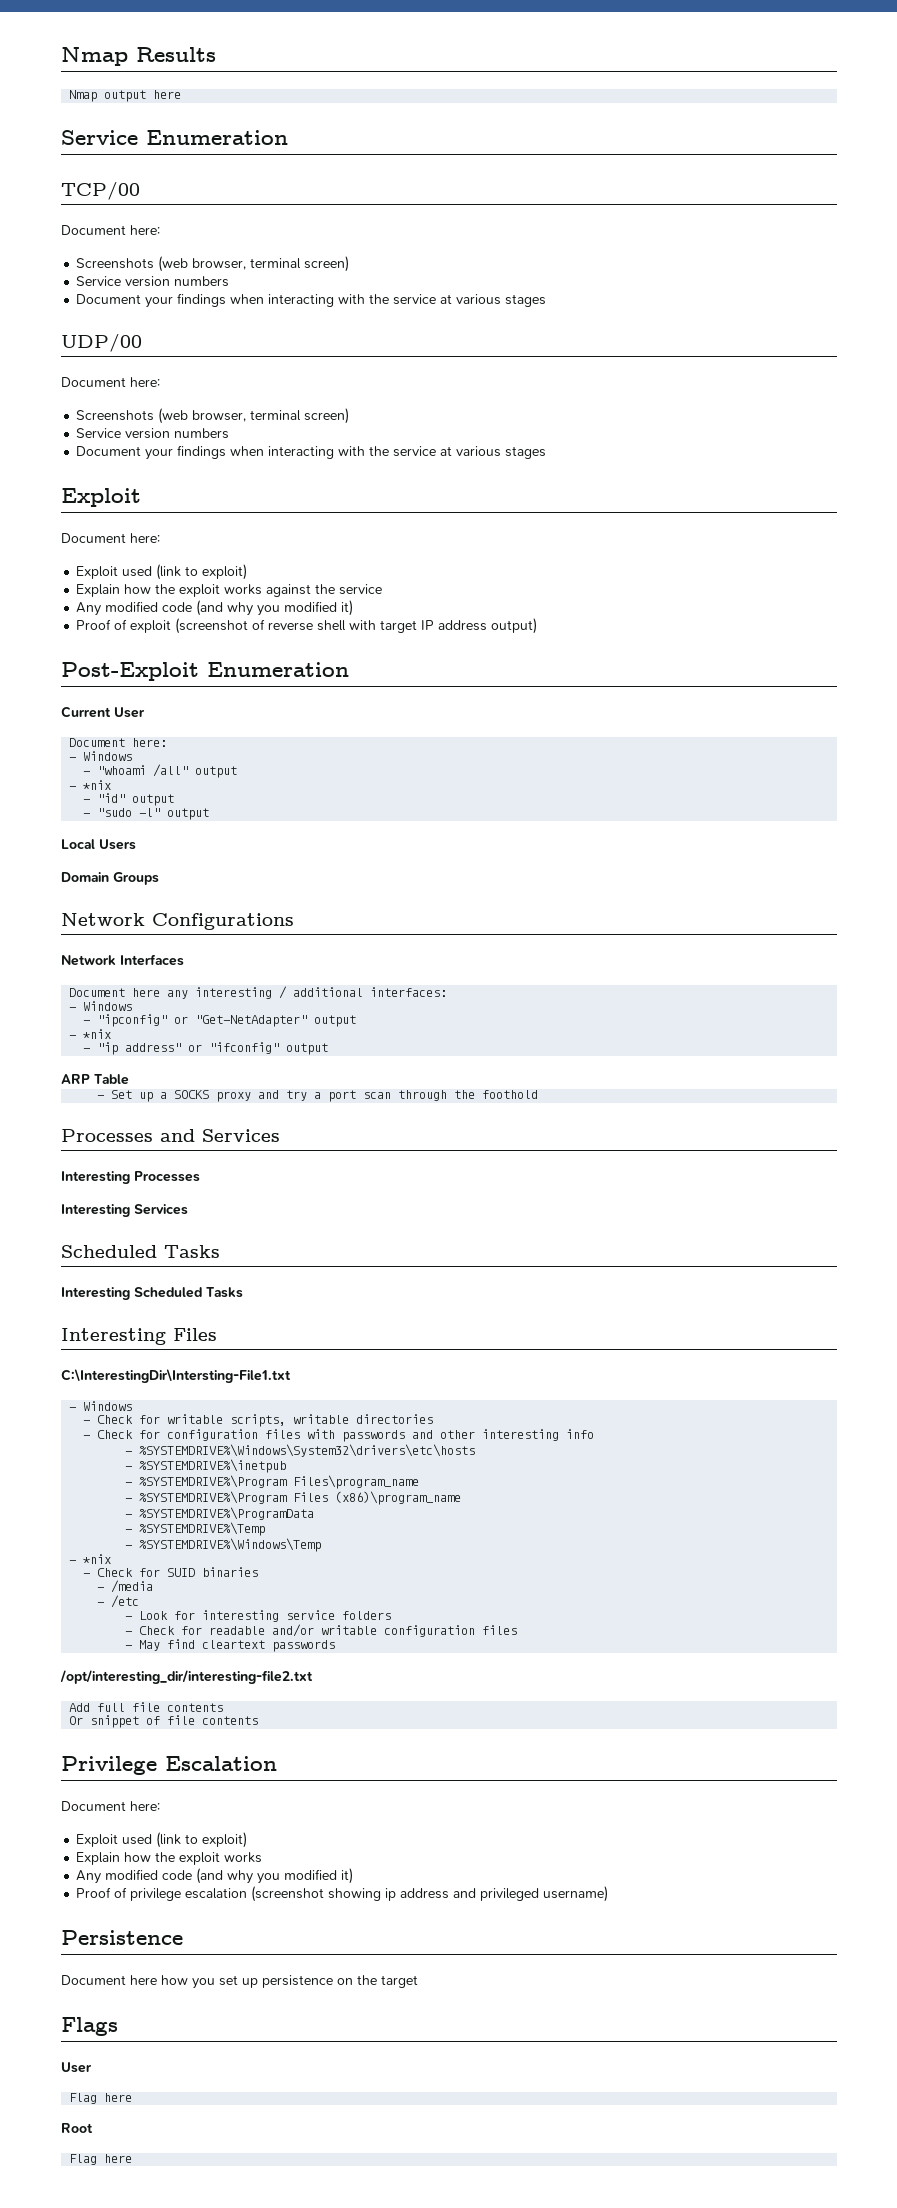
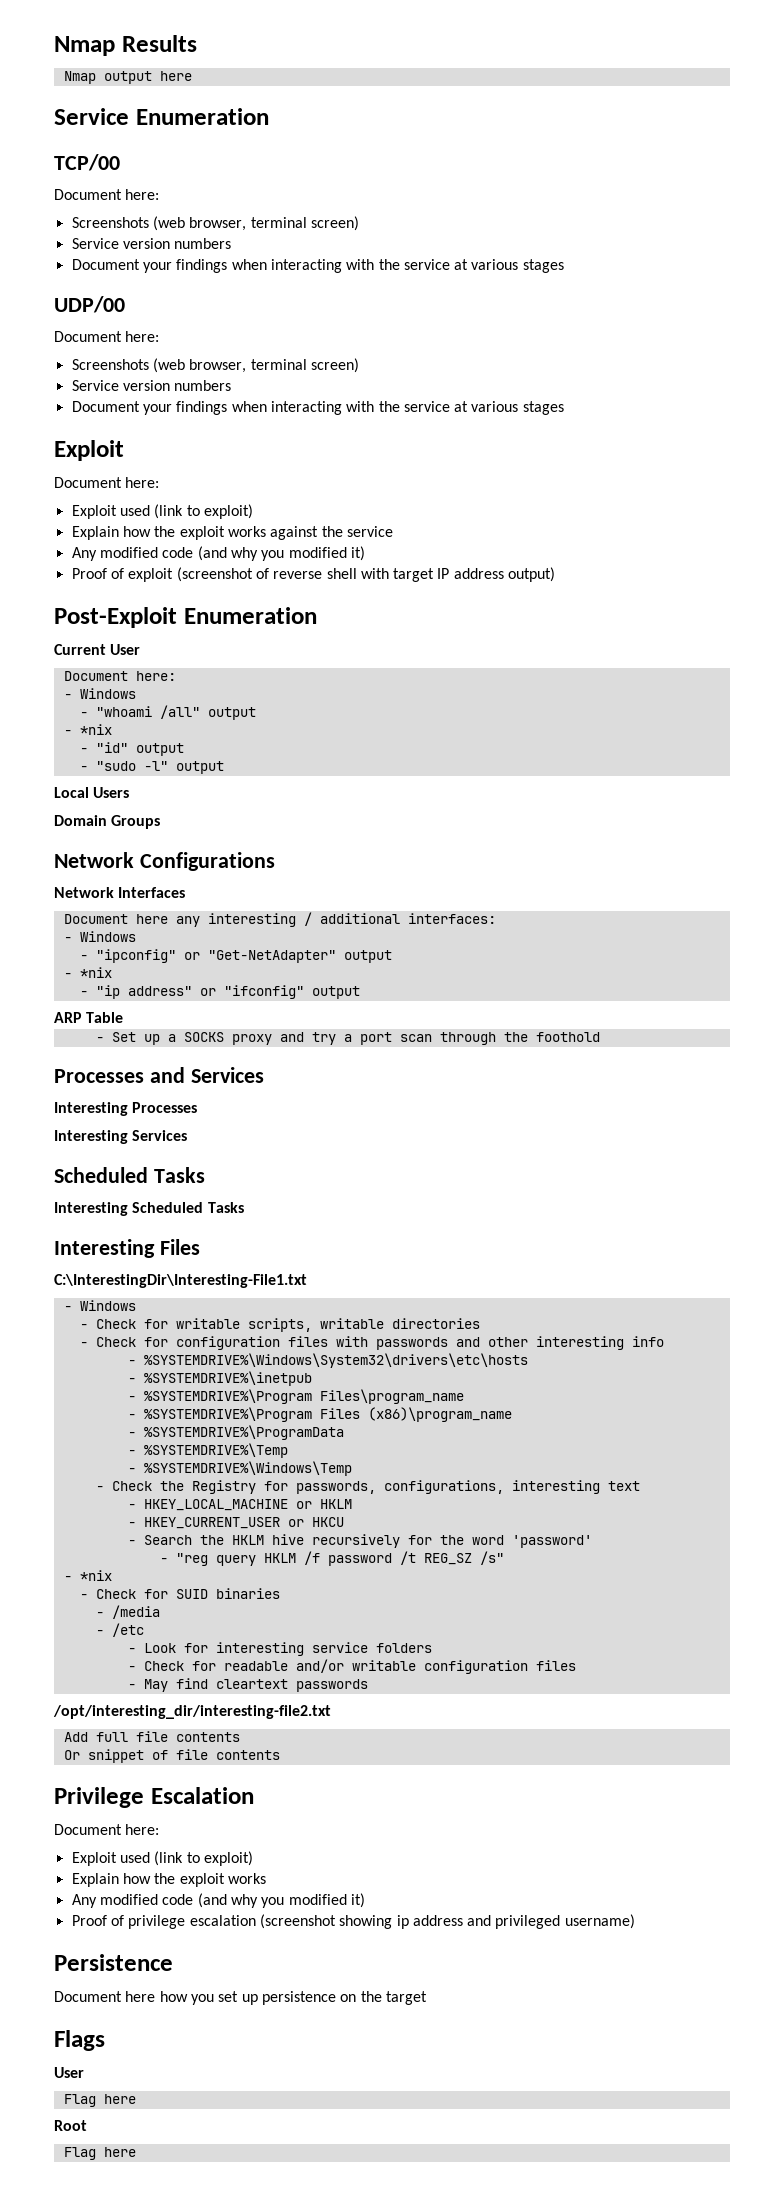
- C:\InterestingDir\Intersting-File1.txt
+ C:\InterestingDir\Interesting-File1.txt
+ - Check the Registry for passwords, configurations, interesting text
+ - HKEY_LOCAL_MACHINE or HKLM
+ - HKEY_CURRENT_USER or HKCU
+ - Search the HKLM hive recursively for the word 'password'
+ - "reg query HKLM /f password /t REG_SZ /s"

